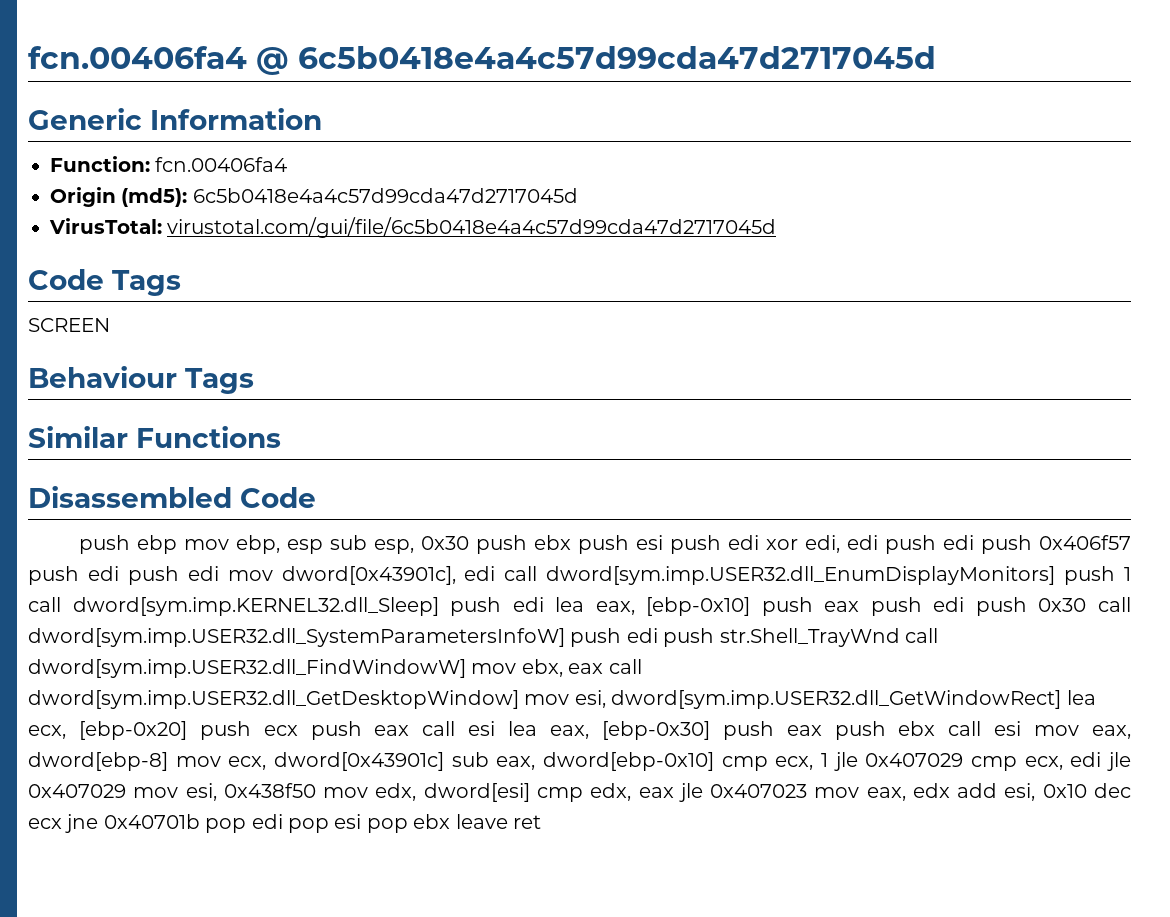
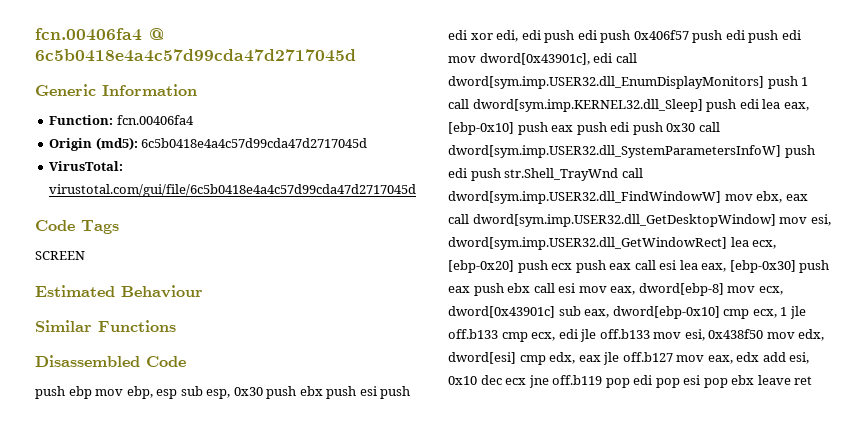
- Behaviour Tags
+ Estimated Behaviour
- push ebp mov ebp, esp sub esp, 0x30 push ebx push esi push edi xor edi, edi push edi push 0x406f57 push edi push edi mov dword[0x43901c], edi call dword[sym.imp.USER32.dll_EnumDisplayMonitors] push 1 call dword[sym.imp.KERNEL32.dll_Sleep] push edi lea eax, [ebp-0x10] push eax push edi push 0x30 call dword[sym.imp.USER32.dll_SystemParametersInfoW] push edi push str.Shell_TrayWnd call dword[sym.imp.USER32.dll_FindWindowW] mov ebx, eax call dword[sym.imp.USER32.dll_GetDesktopWindow] mov esi, dword[sym.imp.USER32.dll_GetWindowRect] lea ecx, [ebp-0x20] push ecx push eax call esi lea eax, [ebp-0x30] push eax push ebx call esi mov eax, dword[ebp-8] mov ecx, dword[0x43901c] sub eax, dword[ebp-0x10] cmp ecx, 1 jle 0x407029 cmp ecx, edi jle 0x407029 mov esi, 0x438f50 mov edx, dword[esi] cmp edx, eax jle 0x407023 mov eax, edx add esi, 0x10 dec ecx jne 0x40701b pop edi pop esi pop ebx leave ret
+ push ebp mov ebp, esp sub esp, 0x30 push ebx push esi push edi xor edi, edi push edi push 0x406f57 push edi push edi mov dword[0x43901c], edi call dword[sym.imp.USER32.dll_EnumDisplayMonitors] push 1 call dword[sym.imp.KERNEL32.dll_Sleep] push edi lea eax, [ebp-0x10] push eax push edi push 0x30 call dword[sym.imp.USER32.dll_SystemParametersInfoW] push edi push str.Shell_TrayWnd call dword[sym.imp.USER32.dll_FindWindowW] mov ebx, eax call dword[sym.imp.USER32.dll_GetDesktopWindow] mov esi, dword[sym.imp.USER32.dll_GetWindowRect] lea ecx, [ebp-0x20] push ecx push eax call esi lea eax, [ebp-0x30] push eax push ebx call esi mov eax, dword[ebp-8] mov ecx, dword[0x43901c] sub eax, dword[ebp-0x10] cmp ecx, 1 jle off.b133 cmp ecx, edi jle off.b133 mov esi, 0x438f50 mov edx, dword[esi] cmp edx, eax jle off.b127 mov eax, edx add esi, 0x10 dec ecx jne off.b119 pop edi pop esi pop ebx leave ret

